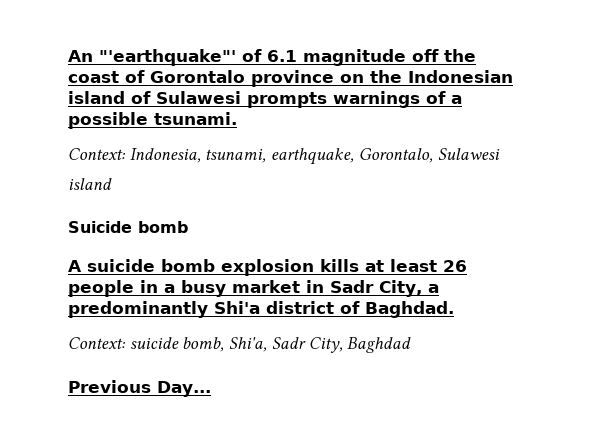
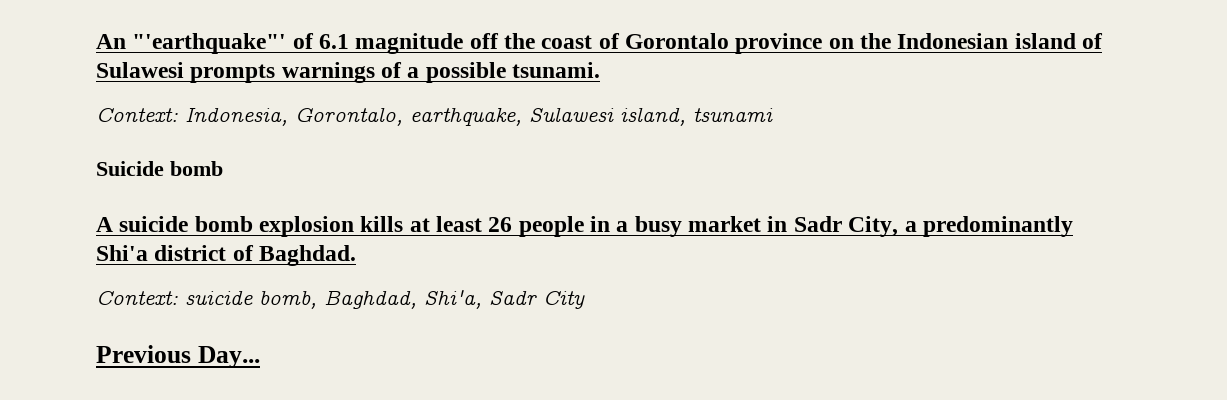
- Context: Indonesia, tsunami, earthquake, Gorontalo, Sulawesi island
+ Context: Indonesia, Gorontalo, earthquake, Sulawesi island, tsunami
- Context: suicide bomb, Shi'a, Sadr City, Baghdad
+ Context: suicide bomb, Baghdad, Shi'a, Sadr City

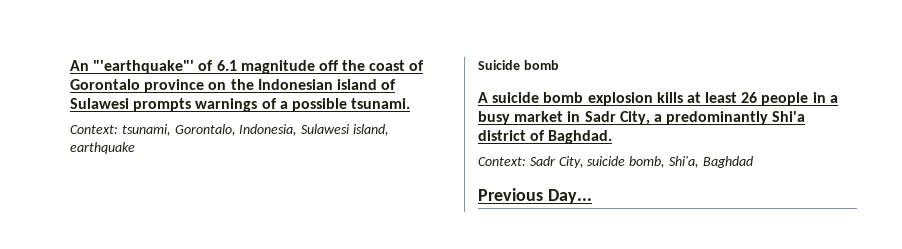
- Context: Indonesia, Gorontalo, earthquake, Sulawesi island, tsunami
+ Context: tsunami, Gorontalo, Indonesia, Sulawesi island, earthquake
- Context: suicide bomb, Baghdad, Shi'a, Sadr City
+ Context: Sadr City, suicide bomb, Shi'a, Baghdad

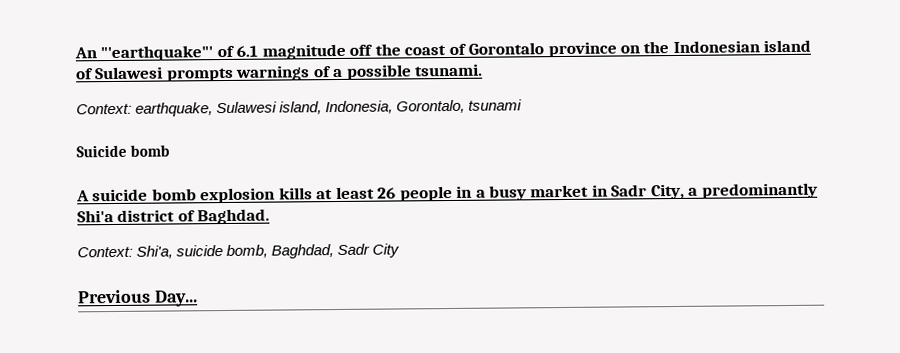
- Context: tsunami, Gorontalo, Indonesia, Sulawesi island, earthquake
+ Context: earthquake, Sulawesi island, Indonesia, Gorontalo, tsunami
- Context: Sadr City, suicide bomb, Shi'a, Baghdad
+ Context: Shi'a, suicide bomb, Baghdad, Sadr City

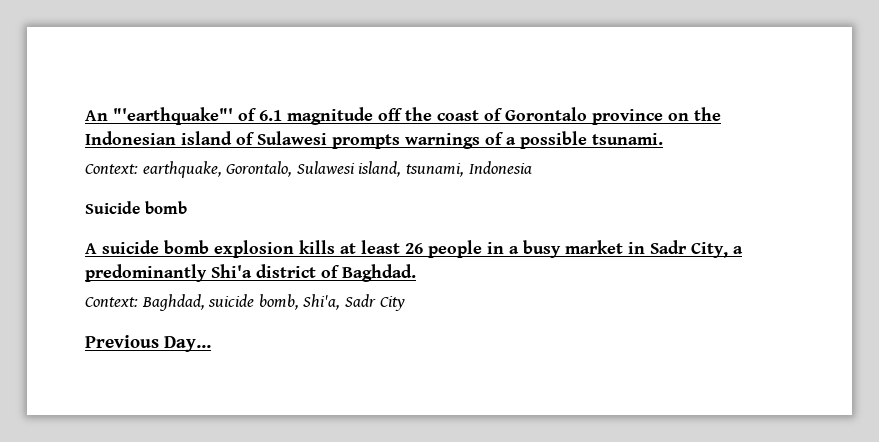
- Context: earthquake, Sulawesi island, Indonesia, Gorontalo, tsunami
+ Context: earthquake, Gorontalo, Sulawesi island, tsunami, Indonesia
- Context: Shi'a, suicide bomb, Baghdad, Sadr City
+ Context: Baghdad, suicide bomb, Shi'a, Sadr City

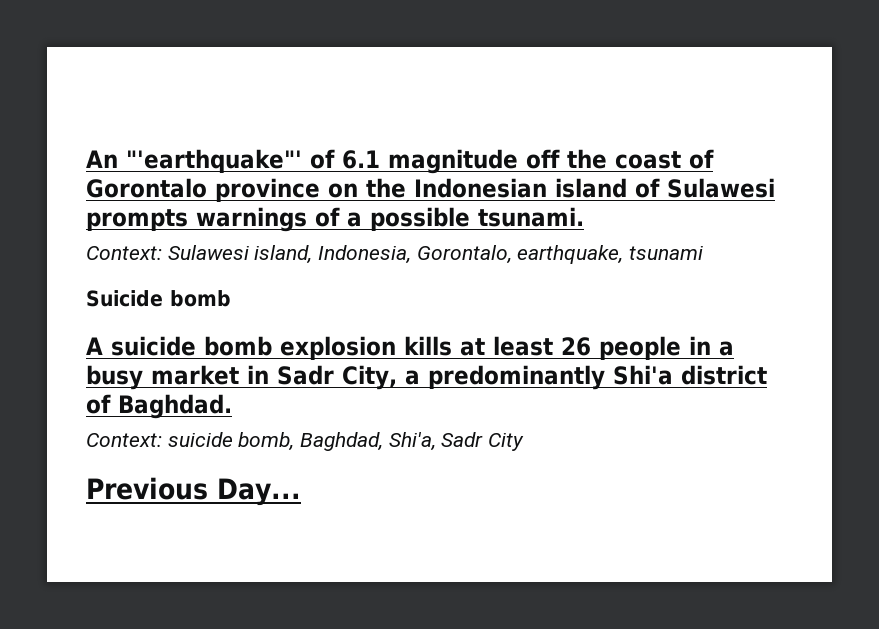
- Context: earthquake, Gorontalo, Sulawesi island, tsunami, Indonesia
+ Context: Sulawesi island, Indonesia, Gorontalo, earthquake, tsunami
- Context: Baghdad, suicide bomb, Shi'a, Sadr City
+ Context: suicide bomb, Baghdad, Shi'a, Sadr City

